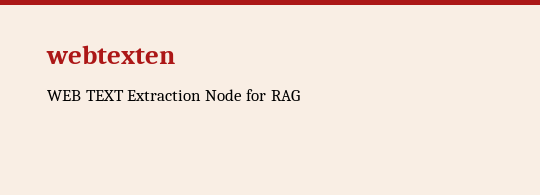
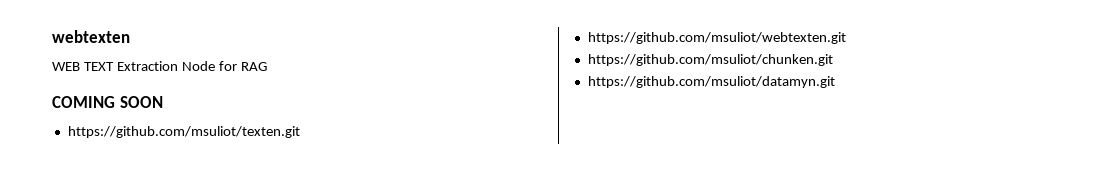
+ COMING SOON
+ https://github.com/msuliot/texten.git
+ https://github.com/msuliot/webtexten.git
+ https://github.com/msuliot/chunken.git
+ https://github.com/msuliot/datamyn.git

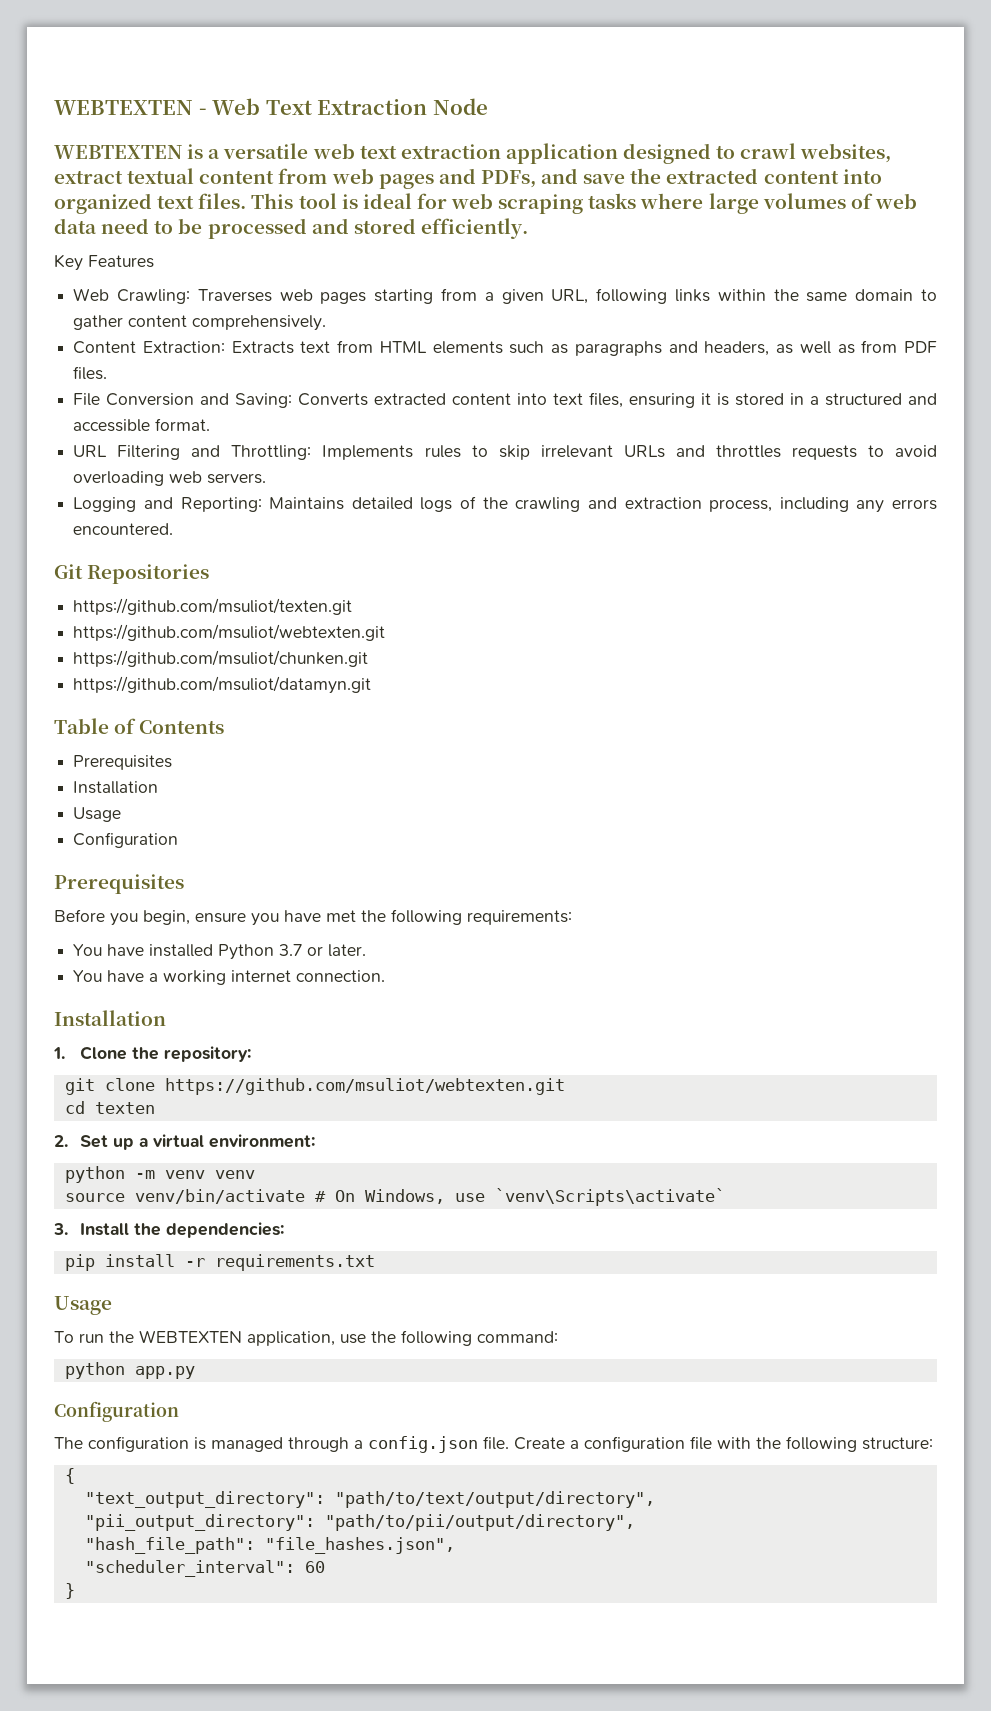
- webtexten
- WEB TEXT Extraction Node for RAG
- COMING SOON
+ WEBTEXTEN - Web Text Extraction Node
+ WEBTEXTEN is a versatile web text extraction application designed to crawl websites, extract textual content from web pages and PDFs, and save the extracted content into organized text files. This tool is ideal for web scraping tasks where large volumes of web data need to be processed and stored efficiently.
+ Key Features
+ Web Crawling: Traverses web pages starting from a given URL, following links within the same domain to gather content comprehensively.
+ Content Extraction: Extracts text from HTML elements such as paragraphs and headers, as well as from PDF files.
+ File Conversion and Saving: Converts extracted content into text files, ensuring it is stored in a structured and accessible format.
+ URL Filtering and Throttling: Implements rules to skip irrelevant URLs and throttles requests to avoid overloading web servers.
+ Logging and Reporting: Maintains detailed logs of the crawling and extraction process, including any errors encountered.
+ Git Repositories
  https://github.com/msuliot/texten.git
  https://github.com/msuliot/webtexten.git
  https://github.com/msuliot/chunken.git
  https://github.com/msuliot/datamyn.git
+ Table of Contents
+ Prerequisites
+ Installation
+ Usage
+ Configuration
+ Prerequisites
+ Before you begin, ensure you have met the following requirements:
+ You have installed Python 3.7 or later.
+ You have a working internet connection.
+ Installation
+ 1. Clone the repository:
+ git clone https://github.com/msuliot/webtexten.git
+ cd texten
+ 2. Set up a virtual environment:
+ python -m venv venv
+ source venv/bin/activate # On Windows, use `venv\Scripts\activate`
+ 3. Install the dependencies:
+ pip install -r requirements.txt
+ Usage
+ To run the WEBTEXTEN application, use the following command:
+ python app.py
+ Configuration
+ The configuration is managed through a config.json file. Create a configuration file with the following structure:
+ {
+ "text_output_directory": "path/to/text/output/directory",
+ "pii_output_directory": "path/to/pii/output/directory",
+ "hash_file_path": "file_hashes.json",
+ "scheduler_interval": 60
+ }

